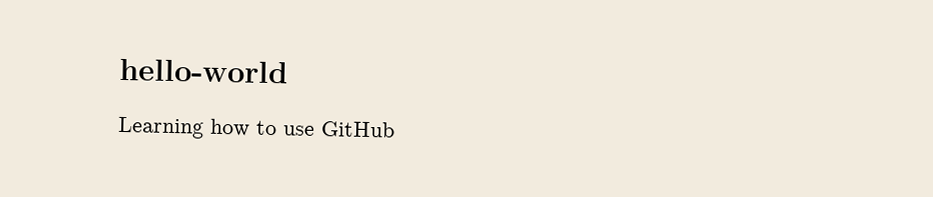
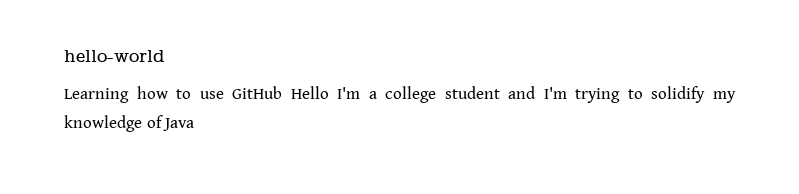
- Learning how to use GitHub
+ Learning how to use GitHub Hello I'm a college student and I'm trying to solidify my knowledge of Java

